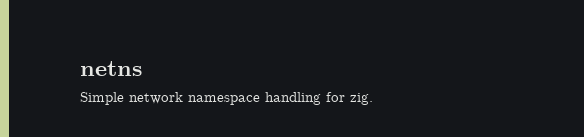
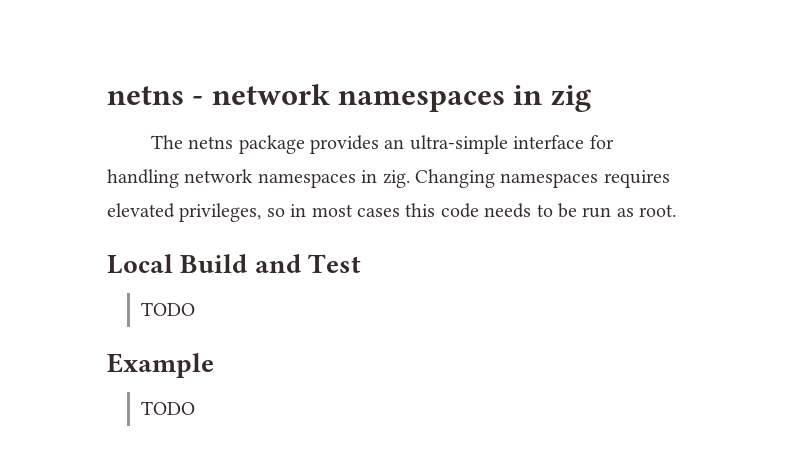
- netns
- Simple network namespace handling for zig.
+ netns - network namespaces in zig
+ The netns package provides an ultra-simple interface for handling network namespaces in zig. Changing namespaces requires elevated privileges, so in most cases this code needs to be run as root.
+ Local Build and Test
+ TODO
+ Example
+ TODO

